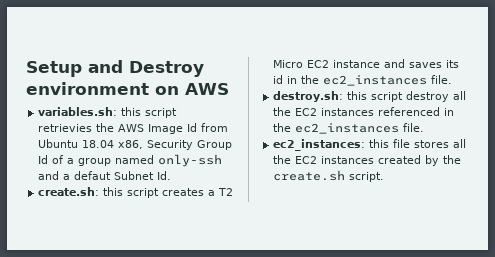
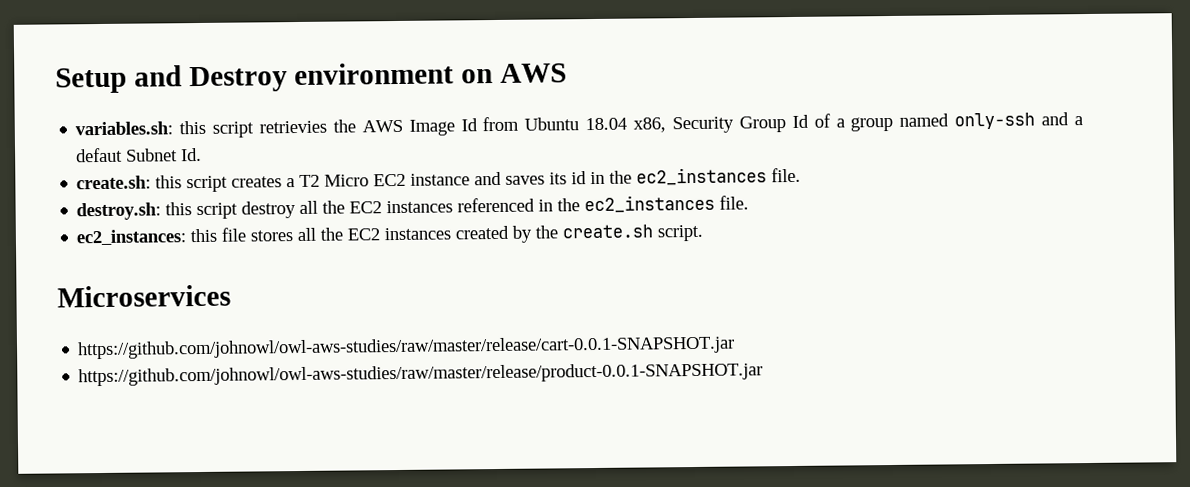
+ Microservices
+ https://github.com/johnowl/owl-aws-studies/raw/master/release/cart-0.0.1-SNAPSHOT.jar
+ https://github.com/johnowl/owl-aws-studies/raw/master/release/product-0.0.1-SNAPSHOT.jar

